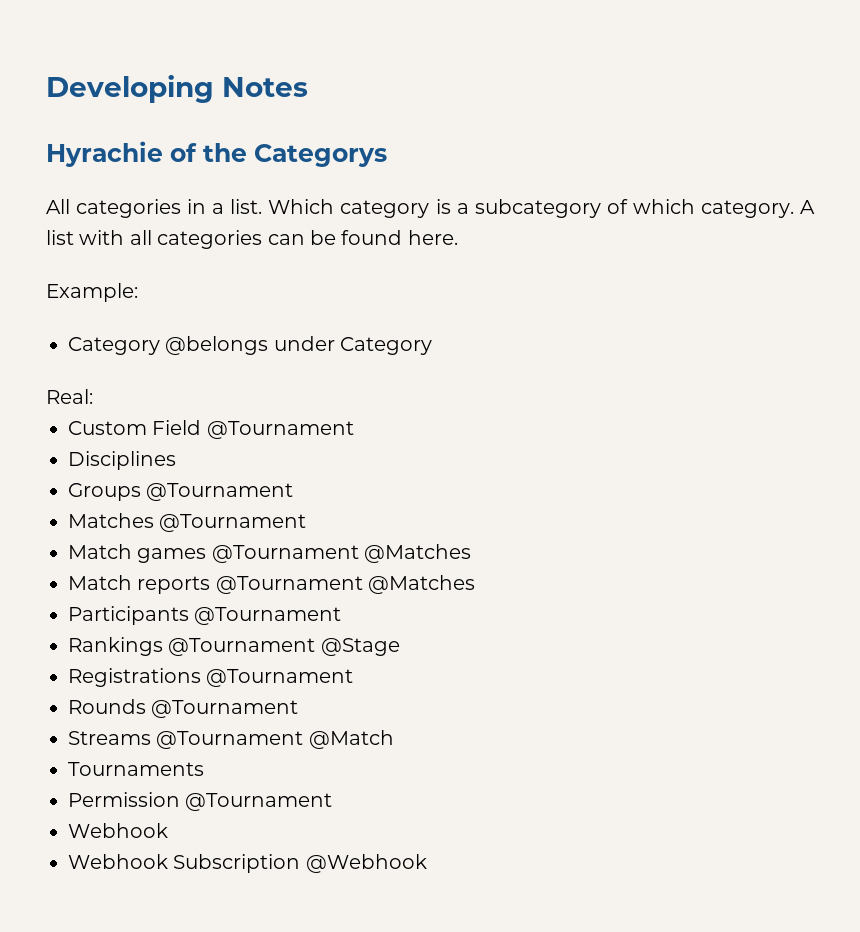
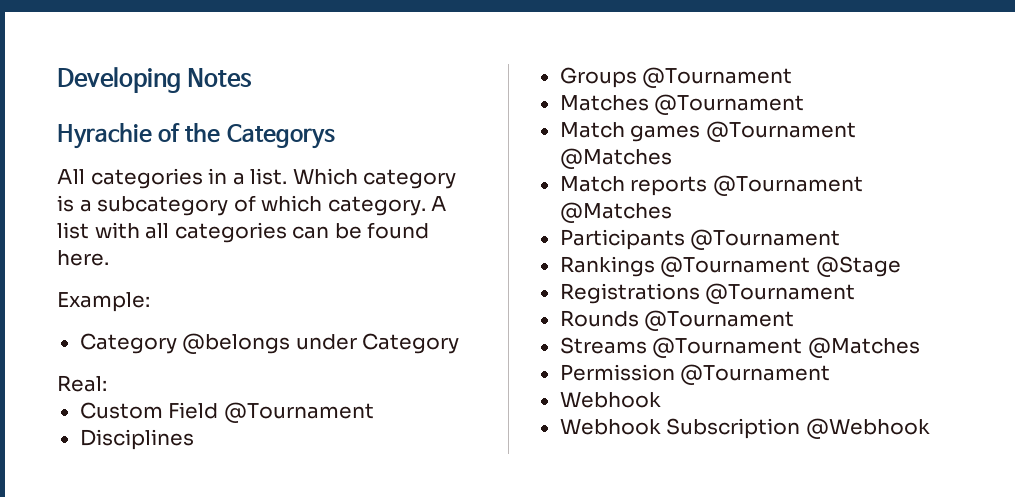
- Streams @Tournament @Match
- Tournaments
+ Streams @Tournament @Matches

